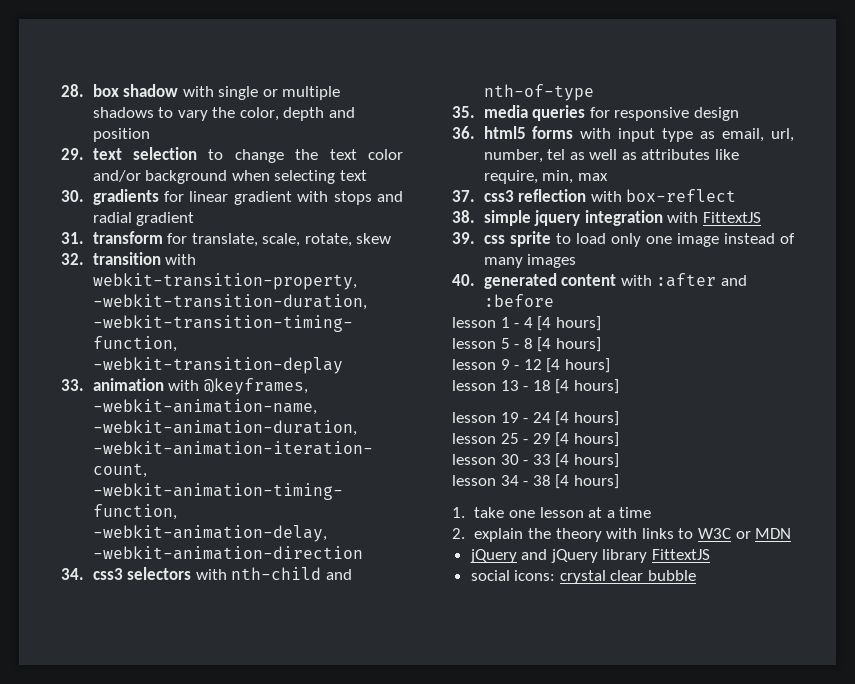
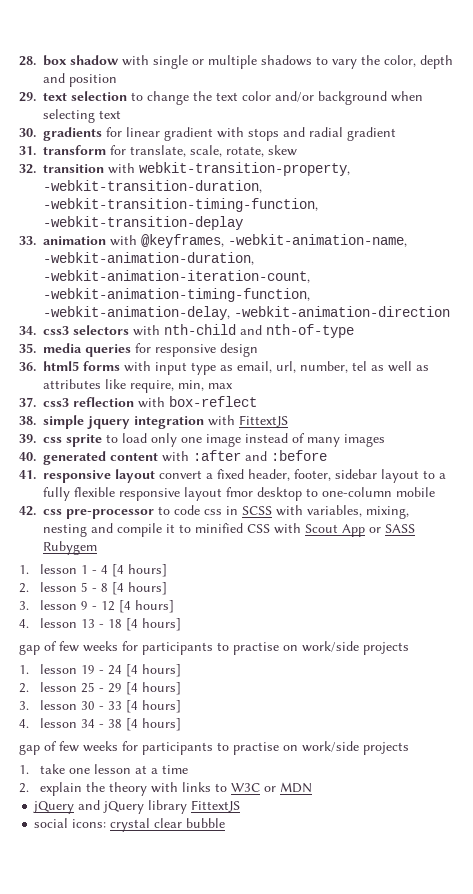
- lesson 1 - 4 [4 hours]
+ 41. responsive layout convert a fixed header, footer, sidebar layout to a fully flexible responsive layout fmor desktop to one-column mobile
+ 42. css pre-processor to code css in SCSS with variables, mixing, nesting and compile it to minified CSS with Scout App or SASS Rubygem
+ 1. lesson 1 - 4 [4 hours]
- lesson 5 - 8 [4 hours]
+ 2. lesson 5 - 8 [4 hours]
- lesson 9 - 12 [4 hours]
+ 3. lesson 9 - 12 [4 hours]
- lesson 13 - 18 [4 hours]
- lesson 19 - 24 [4 hours]
+ 4. lesson 13 - 18 [4 hours]
+ gap of few weeks for participants to practise on work/side projects
+ 1. lesson 19 - 24 [4 hours]
- lesson 25 - 29 [4 hours]
+ 2. lesson 25 - 29 [4 hours]
- lesson 30 - 33 [4 hours]
+ 3. lesson 30 - 33 [4 hours]
- lesson 34 - 38 [4 hours]
+ 4. lesson 34 - 38 [4 hours]
+ gap of few weeks for participants to practise on work/side projects

